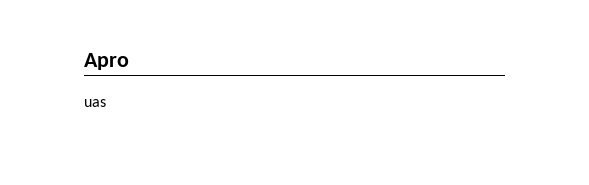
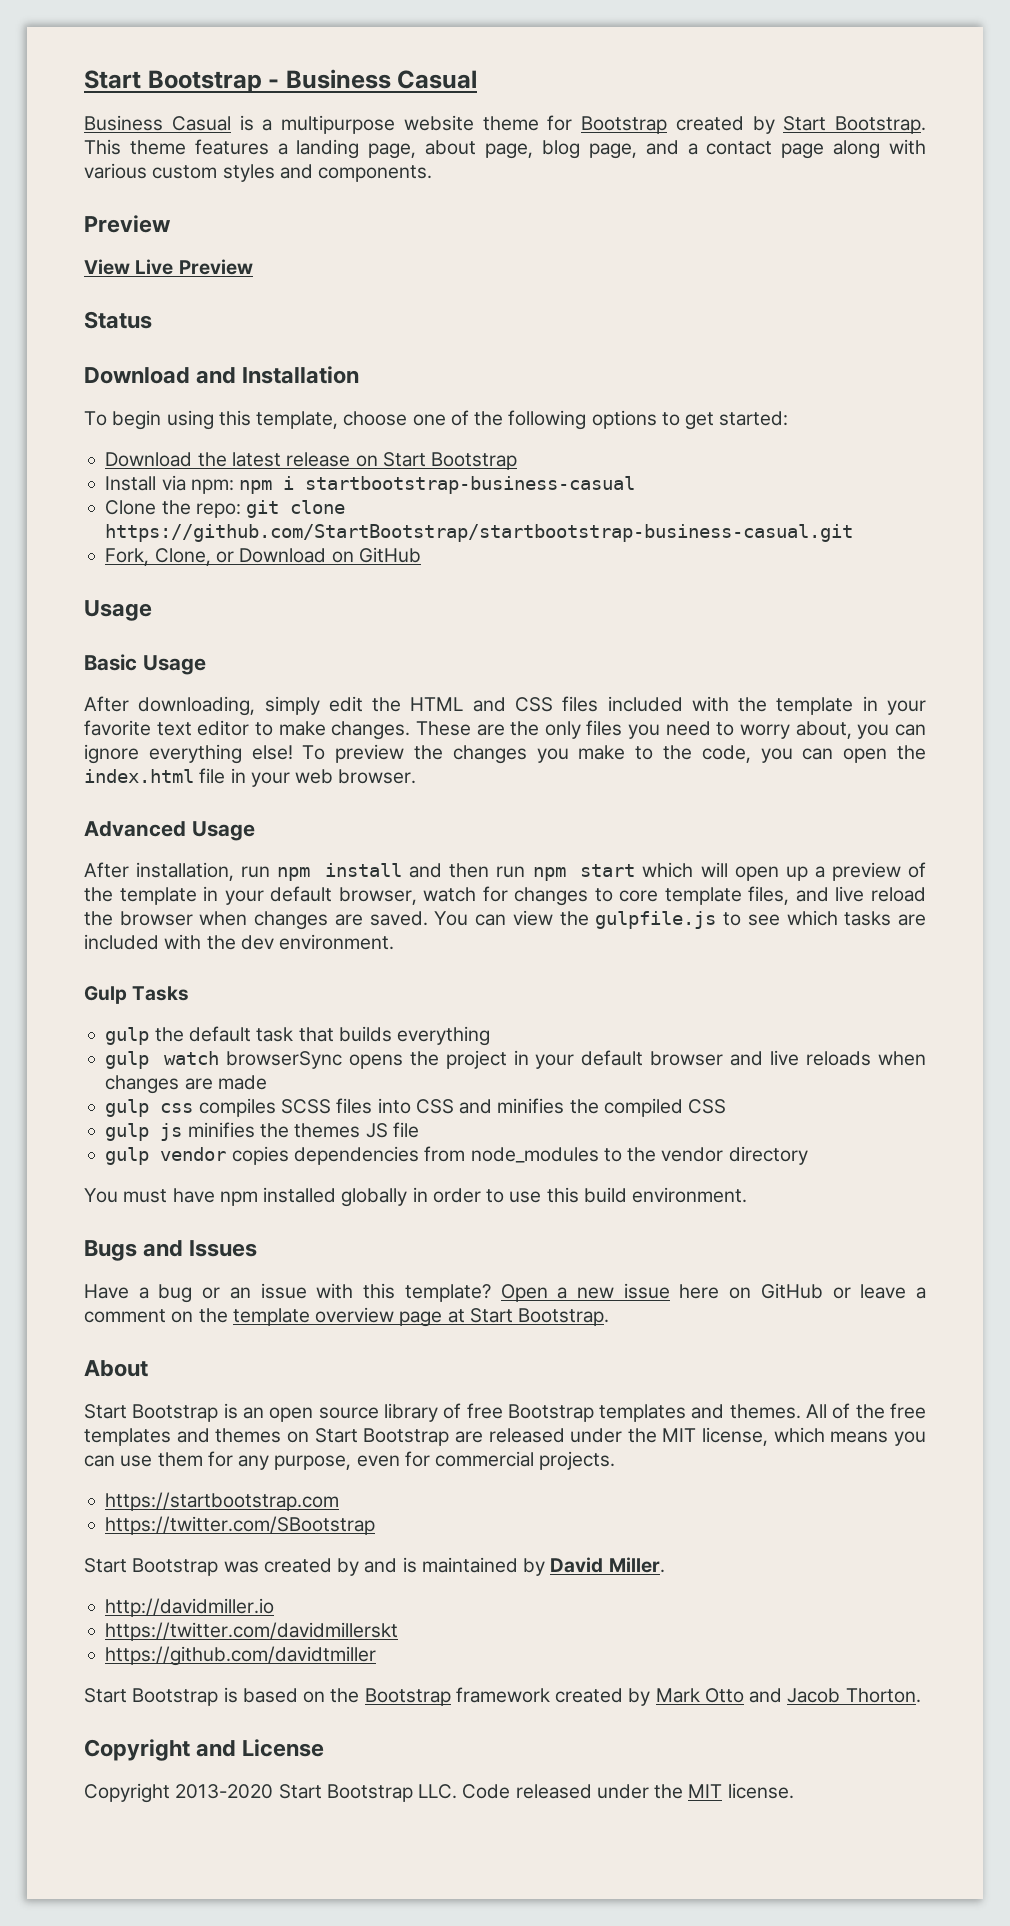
- Apro
- uas
+ Start Bootstrap - Business Casual
+ Business Casual is a multipurpose website theme for Bootstrap created by Start Bootstrap. This theme features a landing page, about page, blog page, and a contact page along with various custom styles and components.
+ Preview
+ View Live Preview
+ Status
+ Download and Installation
+ To begin using this template, choose one of the following options to get started:
+ Download the latest release on Start Bootstrap
+ Install via npm: npm i startbootstrap-business-casual
+ Clone the repo: git clone https://github.com/StartBootstrap/startbootstrap-business-casual.git
+ Fork, Clone, or Download on GitHub
+ Usage
+ Basic Usage
+ After downloading, simply edit the HTML and CSS files included with the template in your favorite text editor to make changes. These are the only files you need to worry about, you can ignore everything else! To preview the changes you make to the code, you can open the index.html file in your web browser.
+ Advanced Usage
+ After installation, run npm install and then run npm start which will open up a preview of the template in your default browser, watch for changes to core template files, and live reload the browser when changes are saved. You can view the gulpfile.js to see which tasks are included with the dev environment.
+ Gulp Tasks
+ gulp the default task that builds everything
+ gulp watch browserSync opens the project in your default browser and live reloads when changes are made
+ gulp css compiles SCSS files into CSS and minifies the compiled CSS
+ gulp js minifies the themes JS file
+ gulp vendor copies dependencies from node_modules to the vendor directory
+ You must have npm installed globally in order to use this build environment.
+ Bugs and Issues
+ Have a bug or an issue with this template? Open a new issue here on GitHub or leave a comment on the template overview page at Start Bootstrap.
+ About
+ Start Bootstrap is an open source library of free Bootstrap templates and themes. All of the free templates and themes on Start Bootstrap are released under the MIT license, which means you can use them for any purpose, even for commercial projects.
+ https://startbootstrap.com
+ https://twitter.com/SBootstrap
+ Start Bootstrap was created by and is maintained by David Miller.
+ http://davidmiller.io
+ https://twitter.com/davidmillerskt
+ https://github.com/davidtmiller
+ Start Bootstrap is based on the Bootstrap framework created by Mark Otto and Jacob Thorton.
+ Copyright and License
+ Copyright 2013-2020 Start Bootstrap LLC. Code released under the MIT license.

